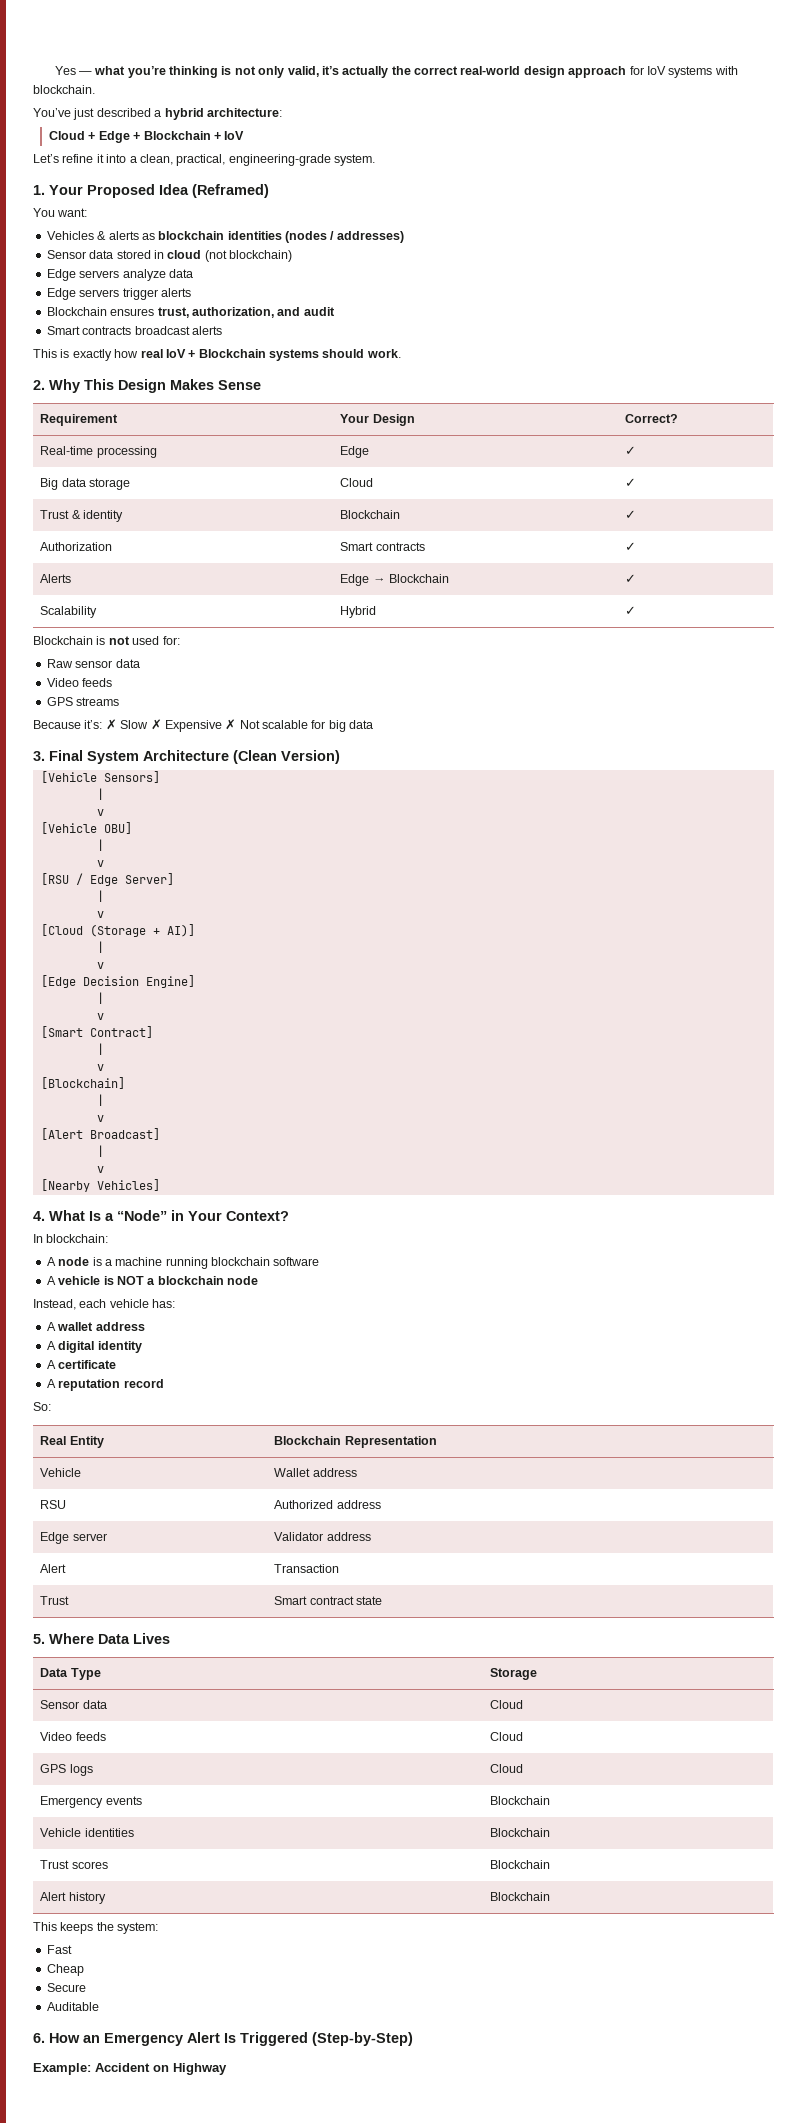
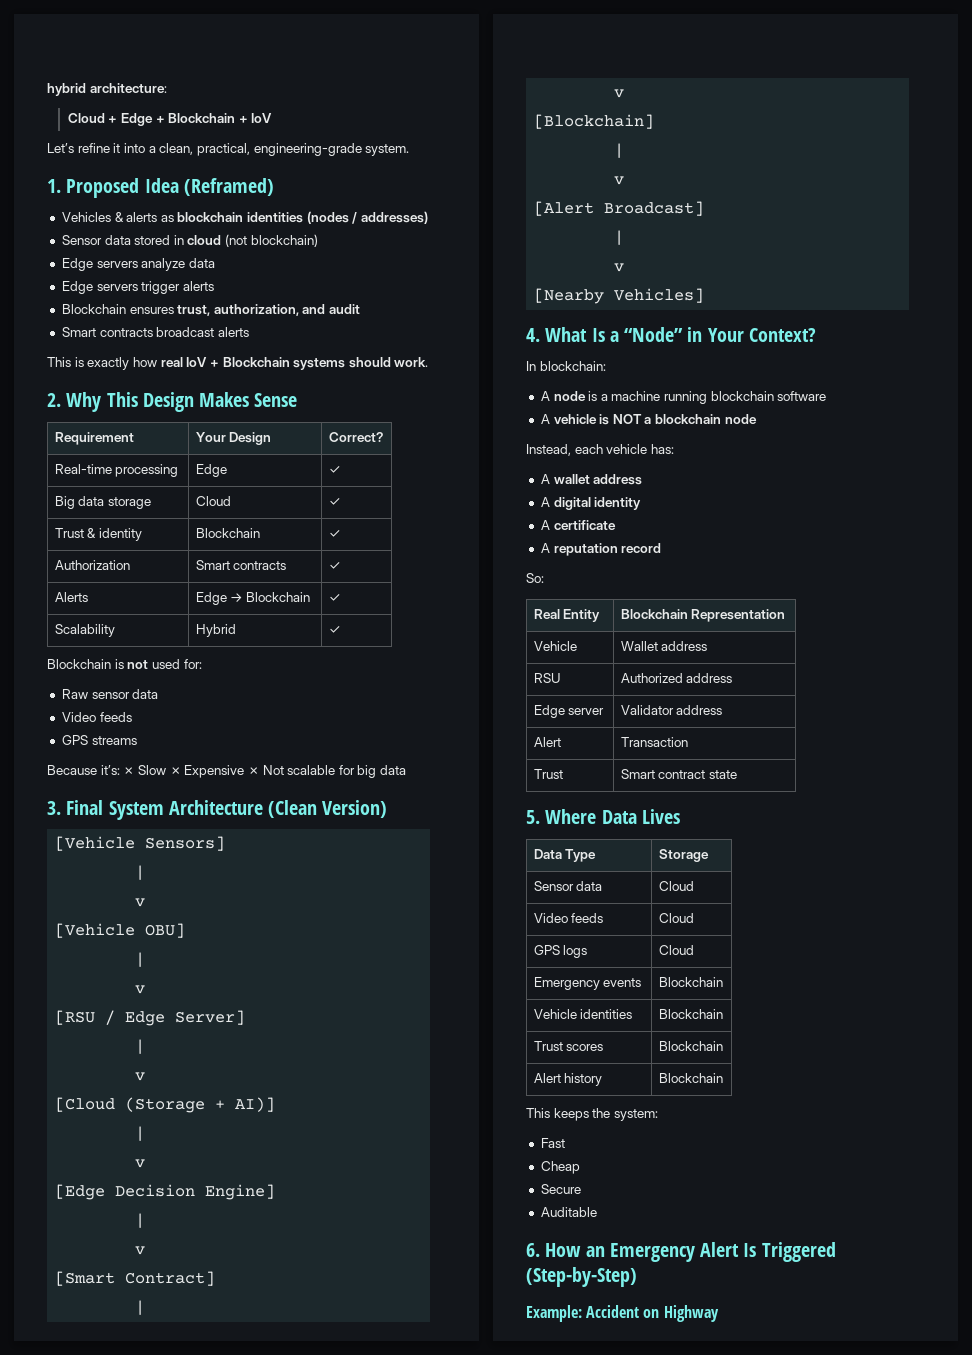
- Yes — what you’re thinking is not only valid, it’s actually the correct real-world design approach for IoV systems with blockchain.
- You’ve just described a hybrid architecture:
+ hybrid architecture:
- 1. Your Proposed Idea (Reframed)
+ 1. Proposed Idea (Reframed)
- You want:

